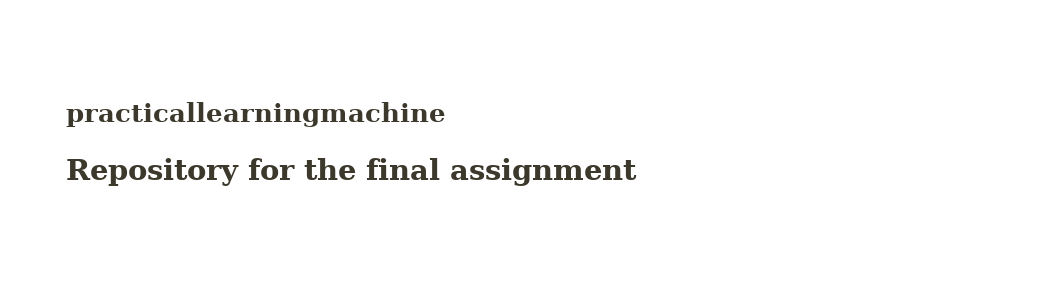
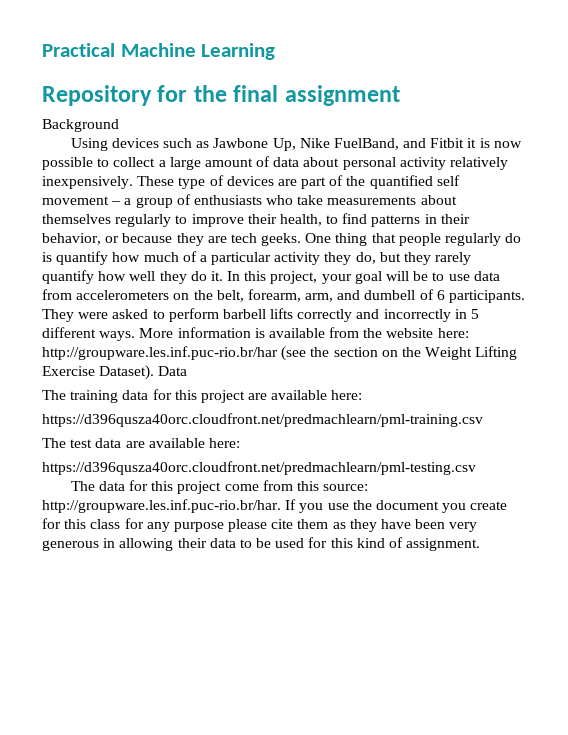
- practicallearningmachine
+ Practical Machine Learning
+ Background
+ Using devices such as Jawbone Up, Nike FuelBand, and Fitbit it is now possible to collect a large amount of data about personal activity relatively inexpensively. These type of devices are part of the quantified self movement – a group of enthusiasts who take measurements about themselves regularly to improve their health, to find patterns in their behavior, or because they are tech geeks. One thing that people regularly do is quantify how much of a particular activity they do, but they rarely quantify how well they do it. In this project, your goal will be to use data from accelerometers on the belt, forearm, arm, and dumbell of 6 participants. They were asked to perform barbell lifts correctly and incorrectly in 5 different ways. More information is available from the website here: http://groupware.les.inf.puc-rio.br/har (see the section on the Weight Lifting Exercise Dataset). Data
+ The training data for this project are available here:
+ https://d396qusza40orc.cloudfront.net/predmachlearn/pml-training.csv
+ The test data are available here:
+ https://d396qusza40orc.cloudfront.net/predmachlearn/pml-testing.csv
+ The data for this project come from this source: http://groupware.les.inf.puc-rio.br/har. If you use the document you create for this class for any purpose please cite them as they have been very generous in allowing their data to be used for this kind of assignment.

